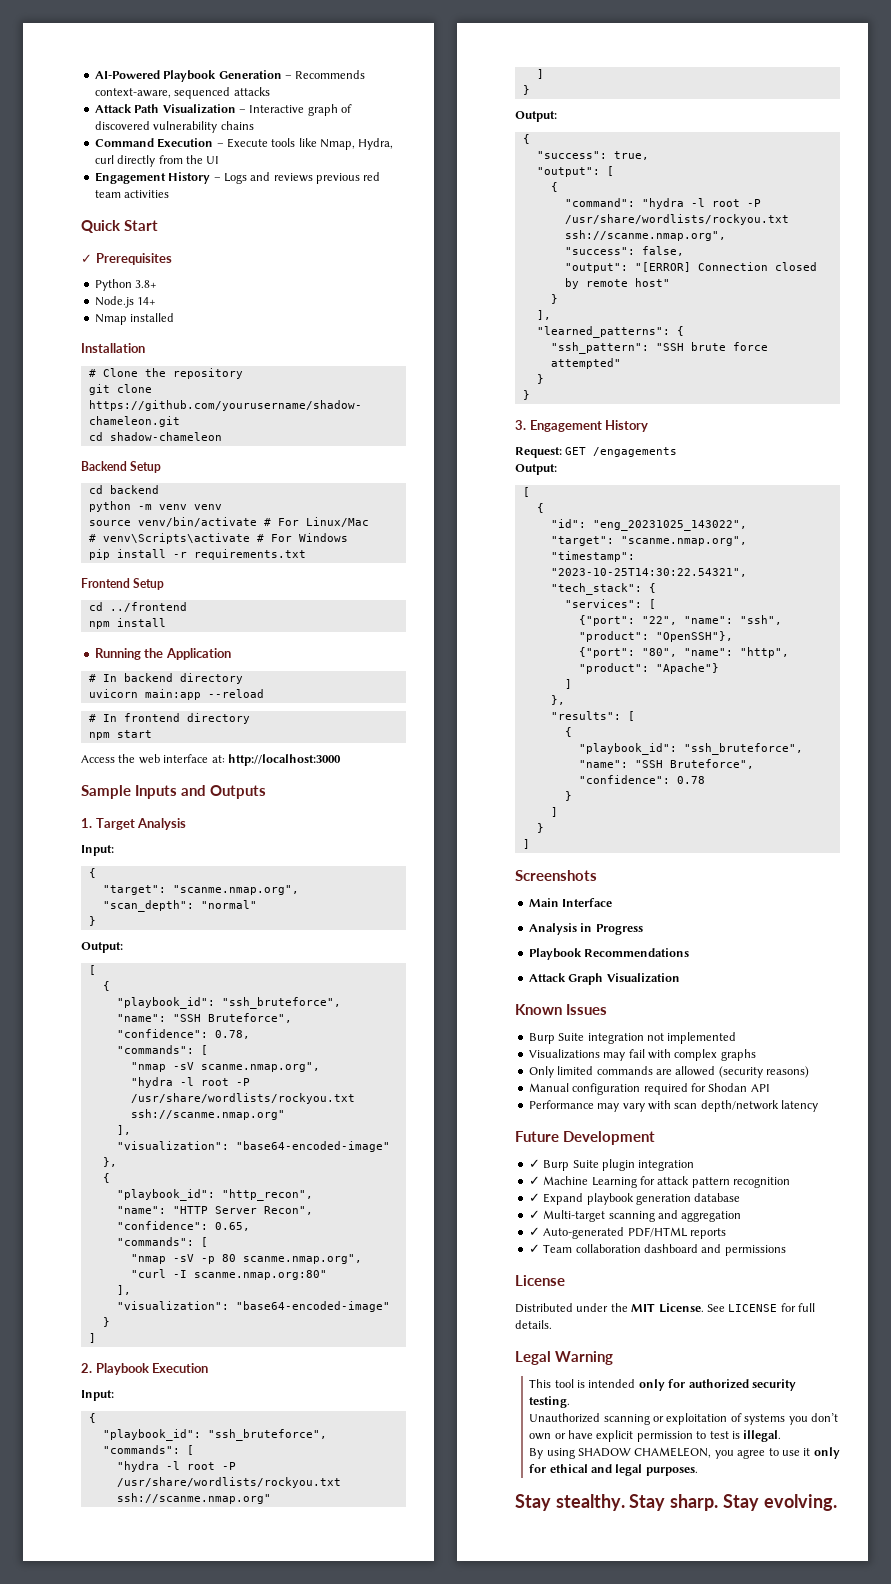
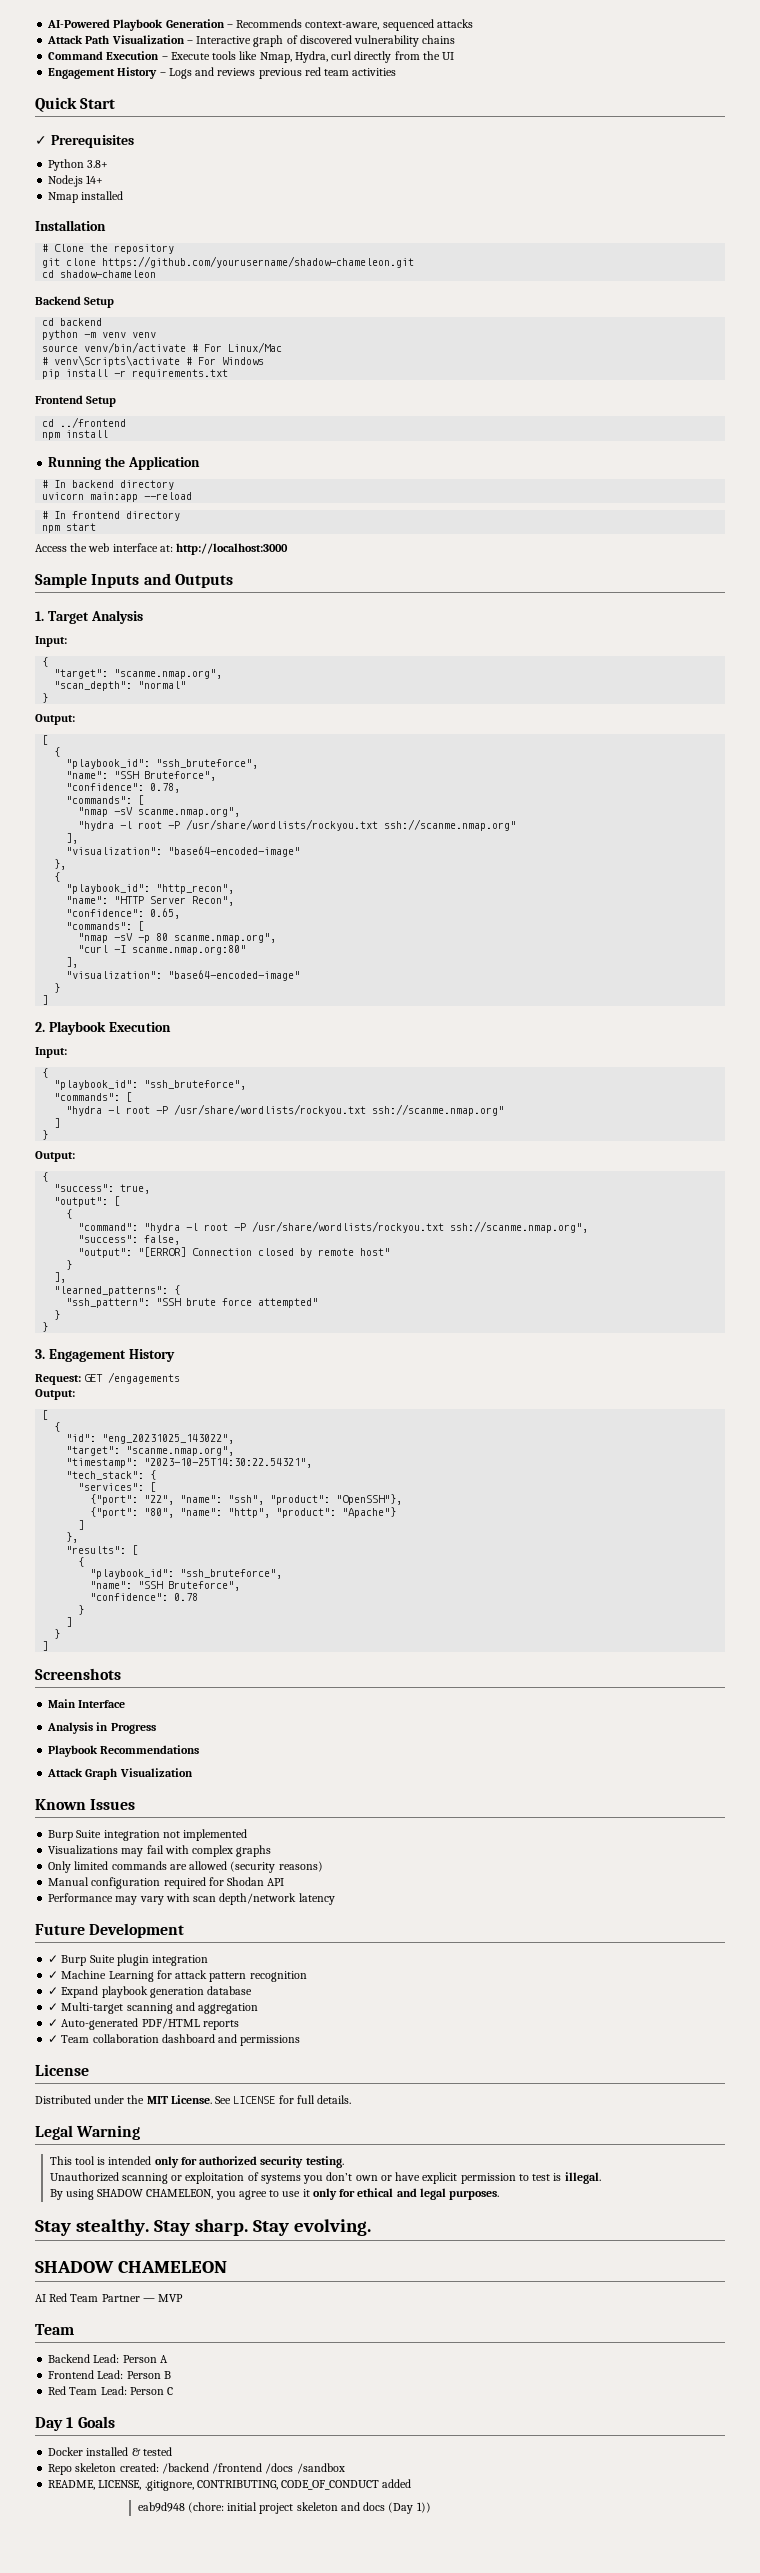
+ SHADOW CHAMELEON
+ AI Red Team Partner — MVP
+ Team
+ Backend Lead: Person A
+ Frontend Lead: Person B
+ Red Team Lead: Person C
+ Day 1 Goals
+ Docker installed & tested
+ Repo skeleton created: /backend /frontend /docs /sandbox
+ README, LICENSE, .gitignore, CONTRIBUTING, CODE_OF_CONDUCT added
+ eab9d948 (chore: initial project skeleton and docs (Day 1))

